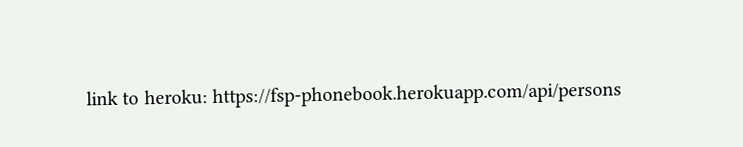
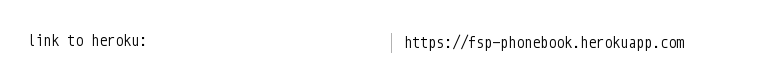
- link to heroku: https://fsp-phonebook.herokuapp.com/api/persons
+ link to heroku: https://fsp-phonebook.herokuapp.com

